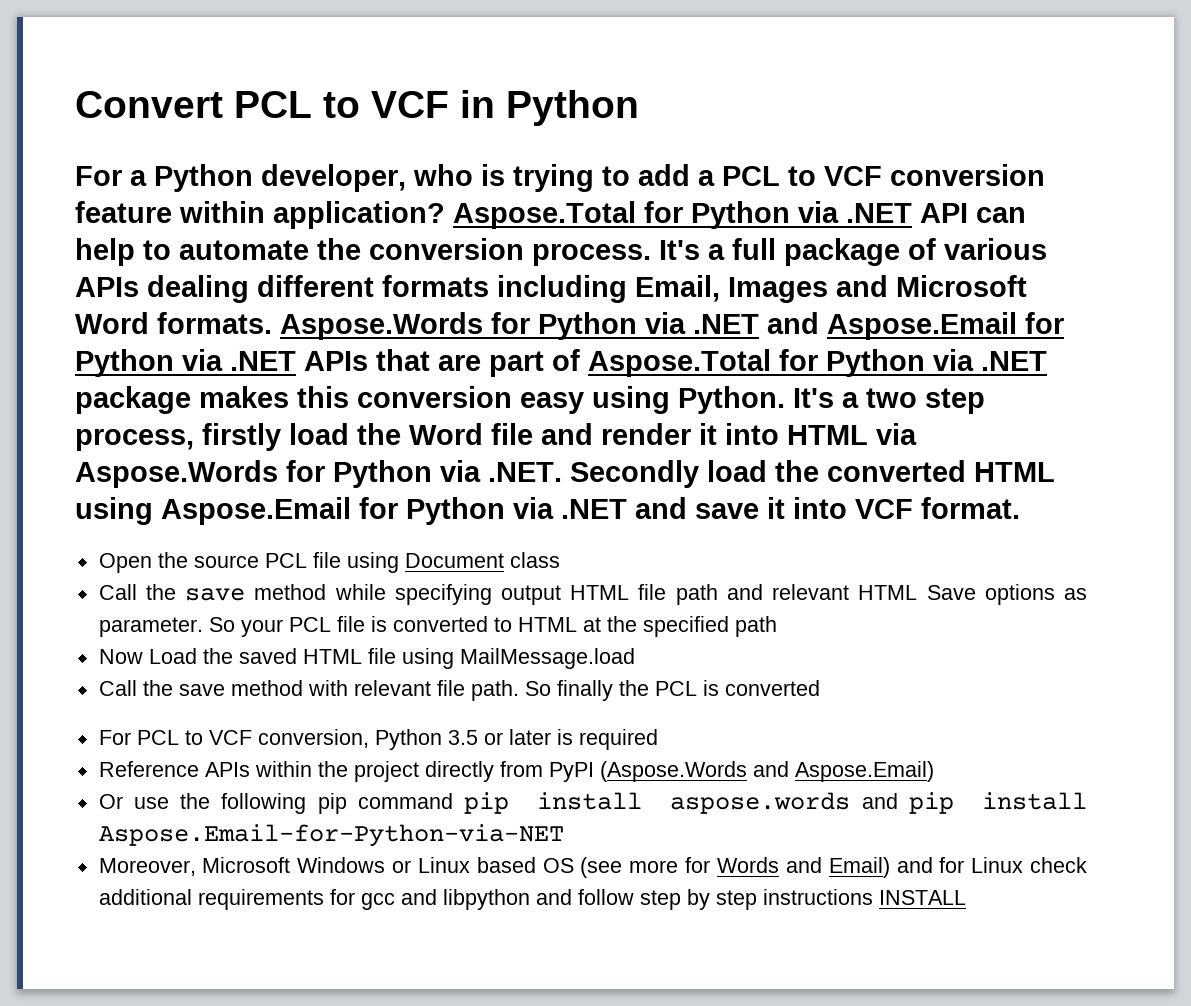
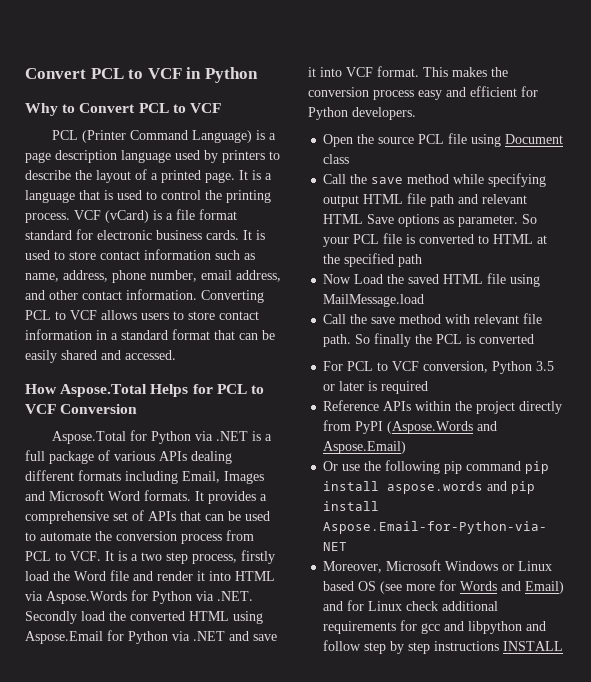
- For a Python developer, who is trying to add a PCL to VCF conversion feature within application? Aspose.Total for Python via .NET API can help to automate the conversion process. It's a full package of various APIs dealing different formats including Email, Images and Microsoft Word formats.
+ Why to Convert PCL to VCF
+ PCL (Printer Command Language) is a page description language used by printers to describe the layout of a printed page. It is a language that is used to control the printing process. VCF (vCard) is a file format standard for electronic business cards. It is used to store contact information such as name, address, phone number, email address, and other contact information. Converting PCL to VCF allows users to store contact information in a standard format that can be easily shared and accessed.
+ How Aspose.Total Helps for PCL to VCF Conversion
+ Aspose.Total for Python via .NET is a full package of various APIs dealing different formats including Email, Images and Microsoft Word formats.
- Aspose.Words for Python via .NET and Aspose.Email for Python via .NET APIs that are part of Aspose.Total for Python via .NET package makes this conversion easy using Python. It's a two step process, firstly load the Word file and render it into HTML via Aspose.Words for Python via .NET. Secondly load the converted HTML using Aspose.Email for Python via .NET and save it into VCF format.
+ It provides a comprehensive set of APIs that can be used to automate the conversion process from PCL to VCF. It is a two step process, firstly load the Word file and render it into HTML via Aspose.Words for Python via .NET. Secondly load the converted HTML using Aspose.Email for Python via .NET and save it into VCF format. This makes the conversion process easy and efficient for Python developers.

